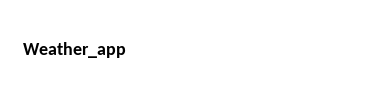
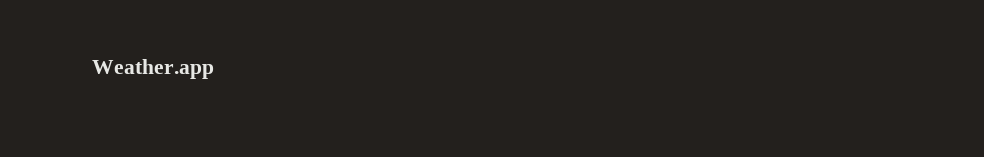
- Weather_app
+ Weather.app

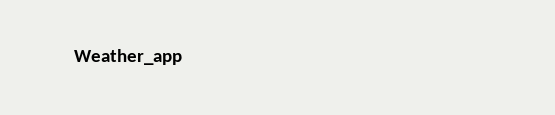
- Weather.app
+ Weather_app

